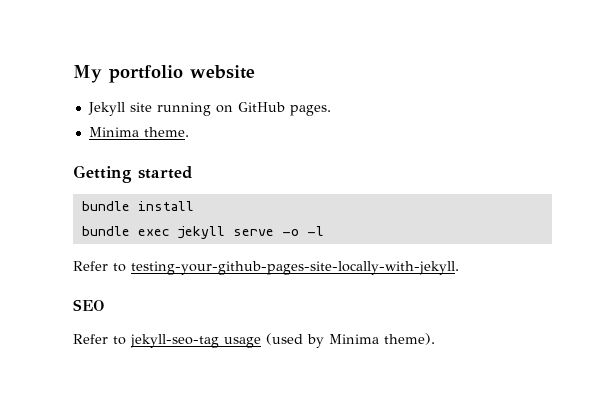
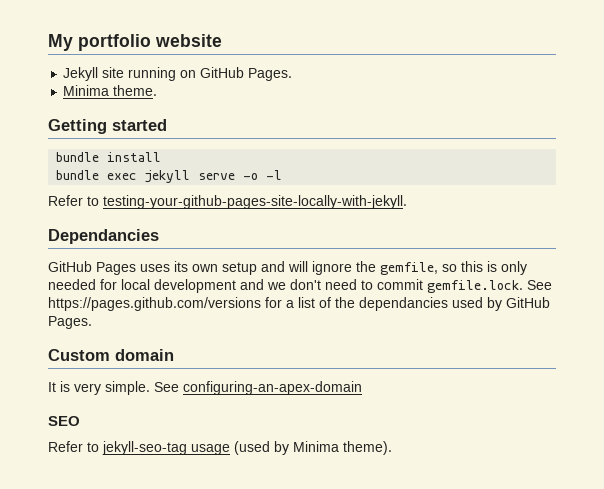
- Jekyll site running on GitHub pages.
+ Jekyll site running on GitHub Pages.
+ Dependancies
+ GitHub Pages uses its own setup and will ignore the gemfile, so this is only needed for local development and we don't need to commit gemfile.lock. See https://pages.github.com/versions for a list of the dependancies used by GitHub Pages.
+ Custom domain
+ It is very simple. See configuring-an-apex-domain

